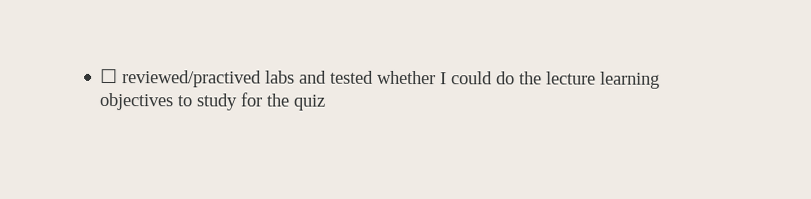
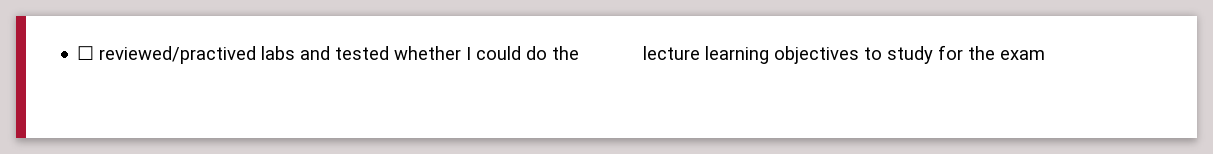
- ☐ reviewed/practived labs and tested whether I could do the lecture learning objectives to study for the quiz
+ ☐ reviewed/practived labs and tested whether I could do the lecture learning objectives to study for the exam

